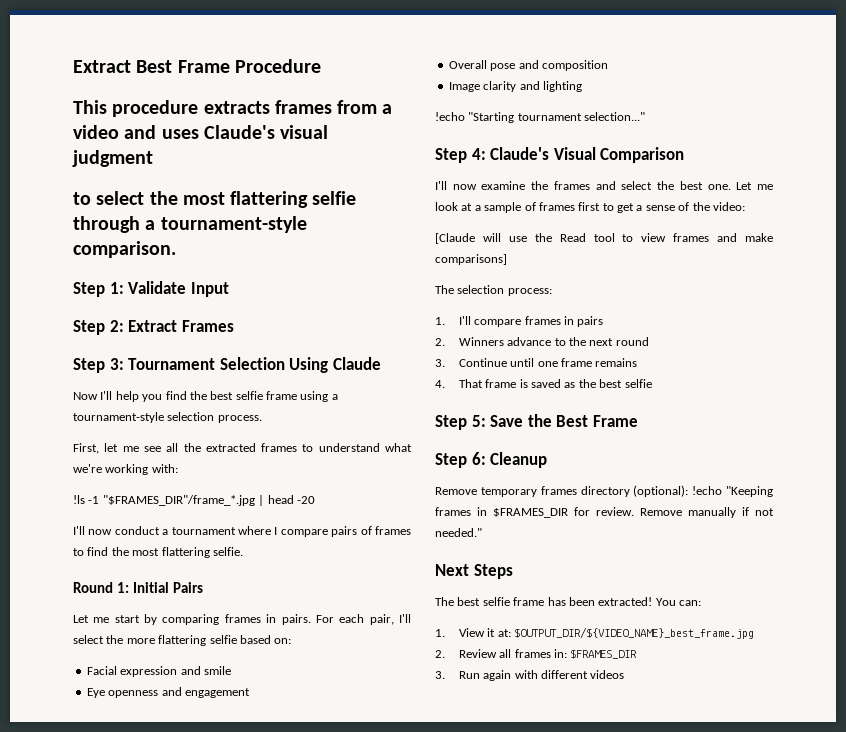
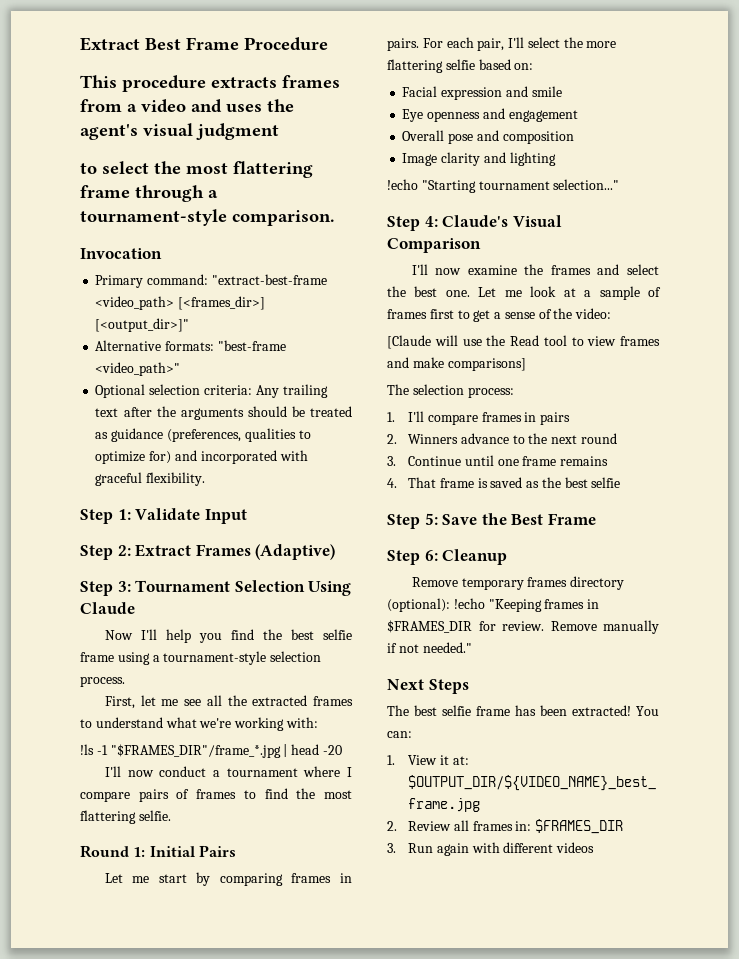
- This procedure extracts frames from a video and uses Claude's visual judgment
+ This procedure extracts frames from a video and uses the agent's visual judgment
- to select the most flattering selfie through a tournament-style comparison.
+ to select the most flattering frame through a tournament-style comparison.
+ Invocation
+ Primary command: "extract-best-frame <video_path> [<frames_dir>] [<output_dir>]"
+ Alternative formats: "best-frame <video_path>"
+ Optional selection criteria: Any trailing text after the arguments should be treated as guidance (preferences, qualities to optimize for) and incorporated with graceful flexibility.
- Step 2: Extract Frames
+ Step 2: Extract Frames (Adaptive)

